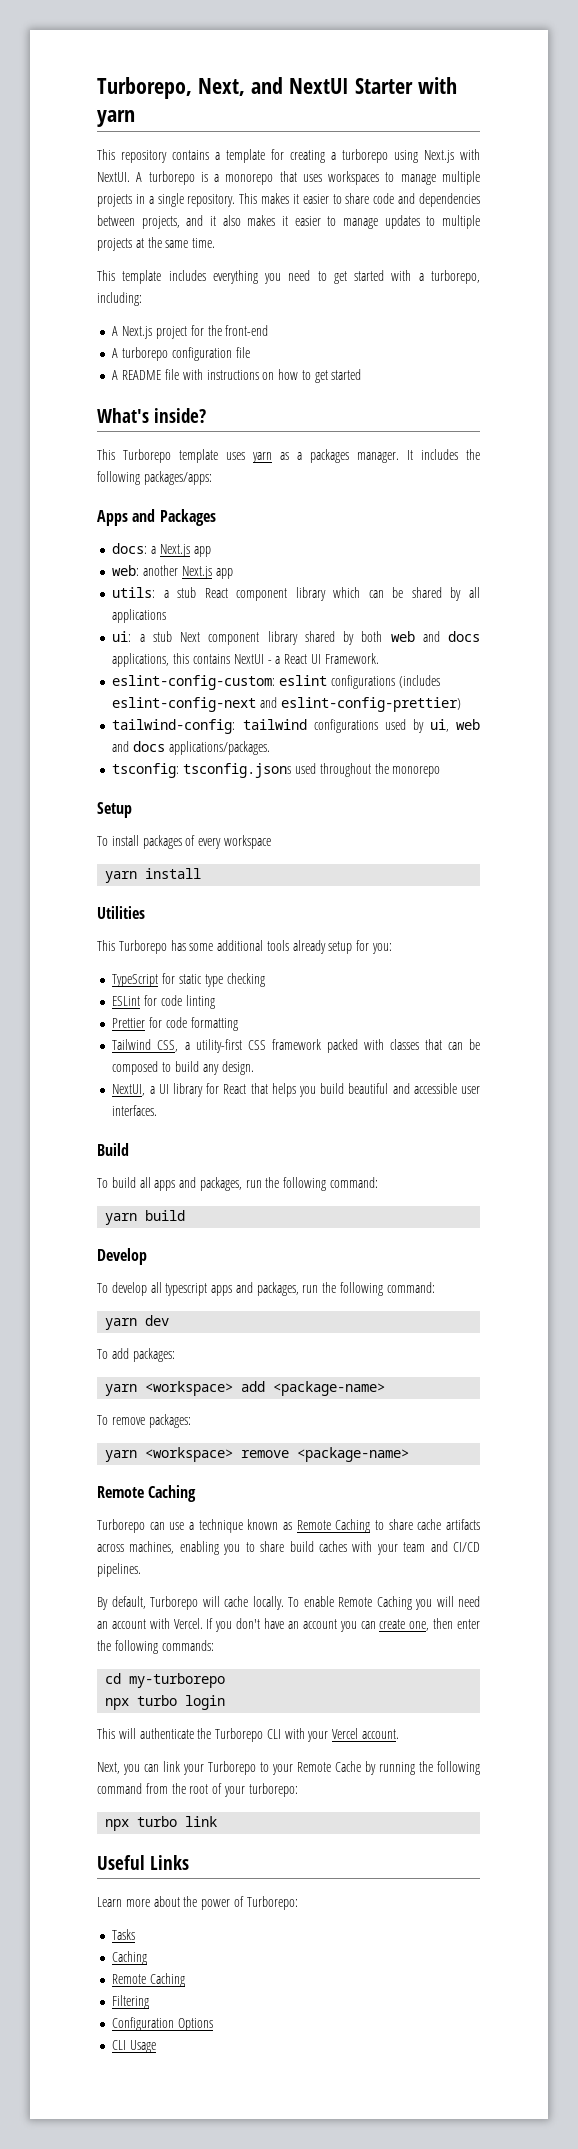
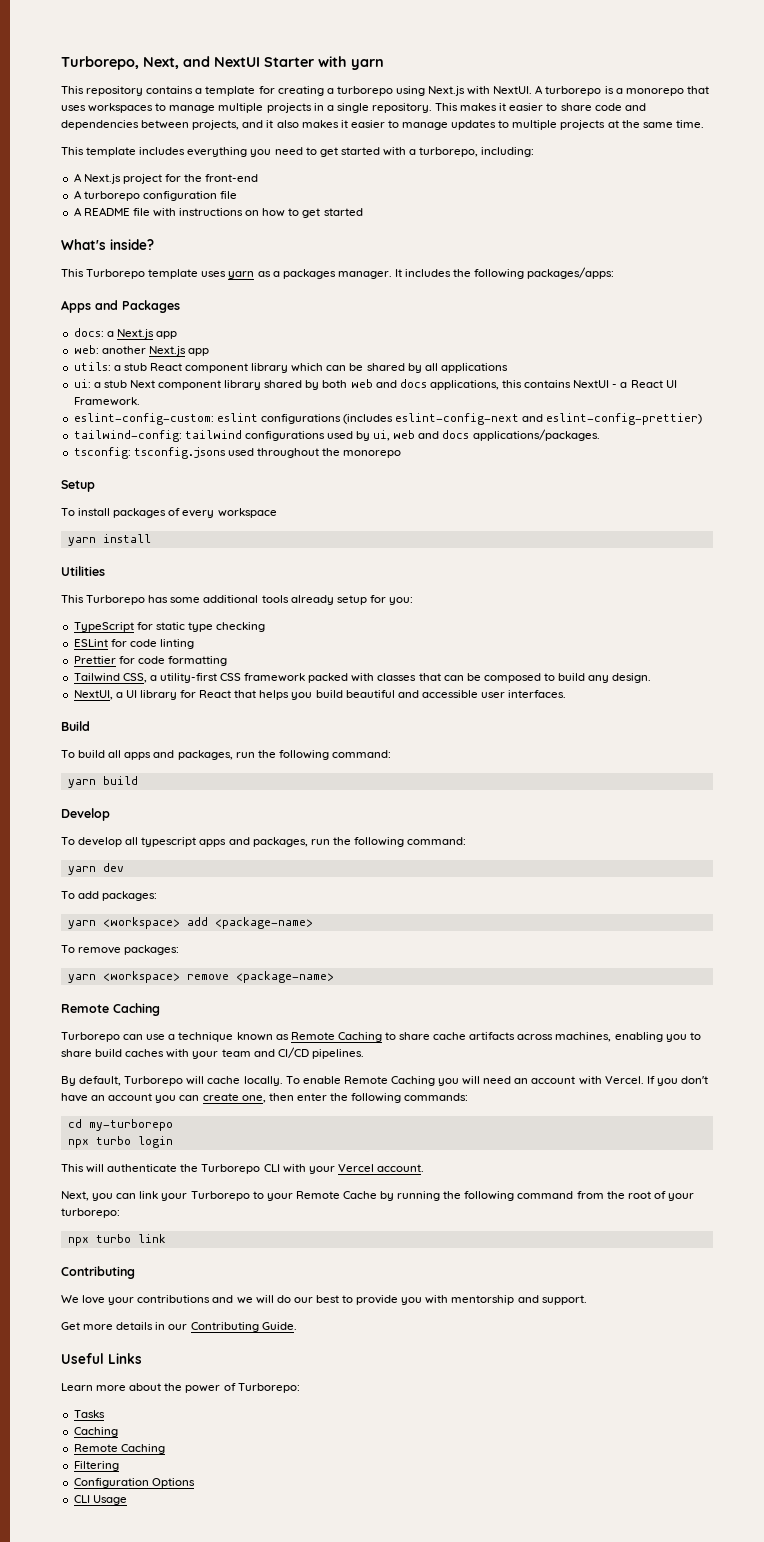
  npx turbo link
+ Contributing
+ We love your contributions and we will do our best to provide you with mentorship and support.
+ Get more details in our Contributing Guide.

